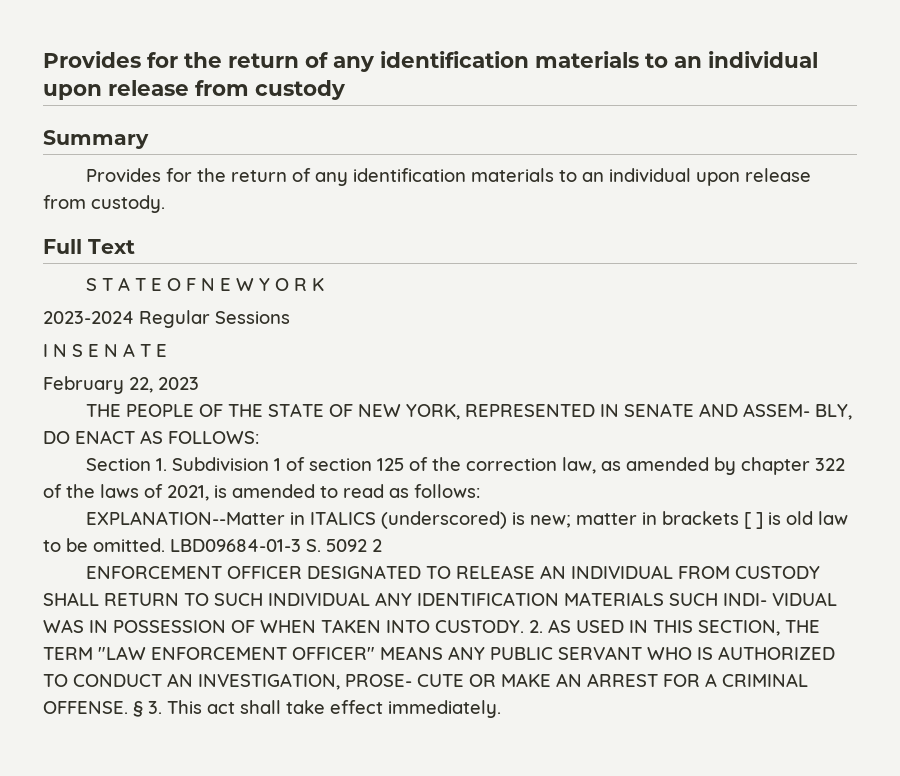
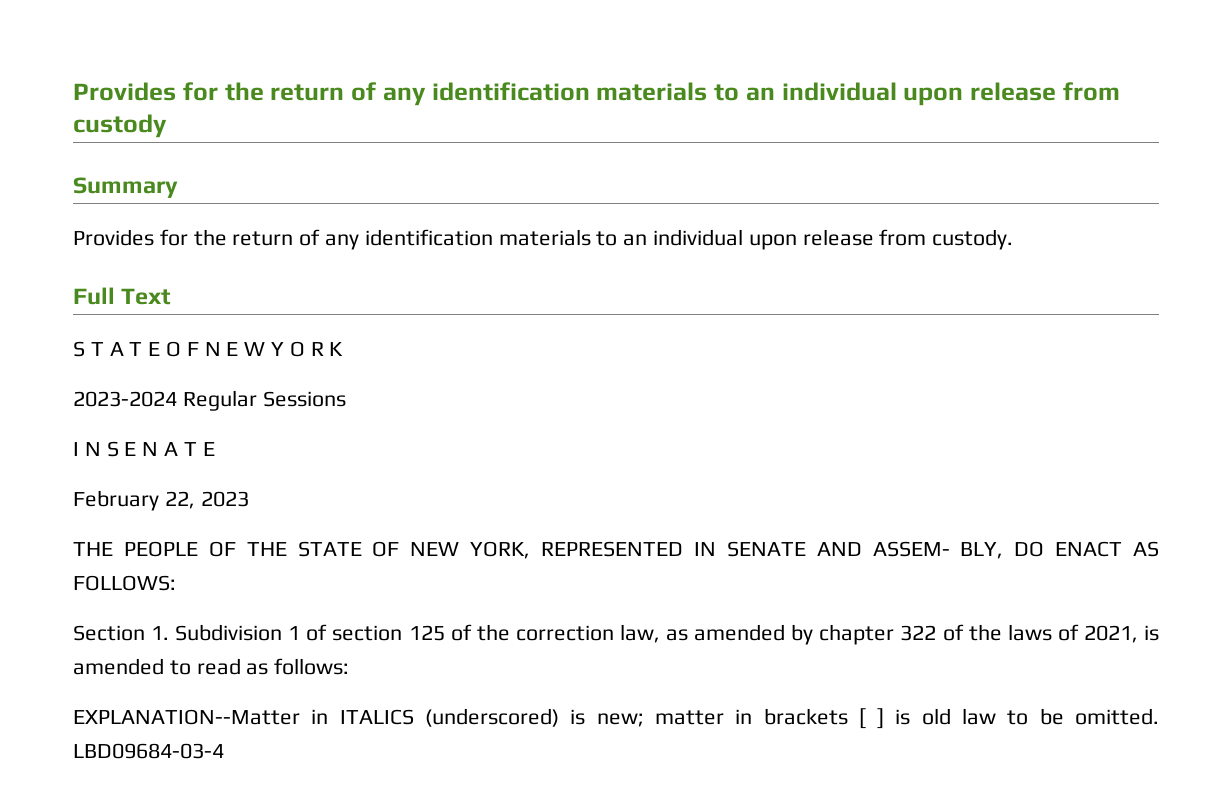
- LBD09684-01-3 S. 5092 2
- ENFORCEMENT OFFICER DESIGNATED TO RELEASE AN INDIVIDUAL FROM CUSTODY SHALL RETURN TO SUCH INDIVIDUAL ANY IDENTIFICATION MATERIALS SUCH INDI- VIDUAL WAS IN POSSESSION OF WHEN TAKEN INTO CUSTODY. 2. AS USED IN THIS SECTION, THE TERM "LAW ENFORCEMENT OFFICER" MEANS ANY PUBLIC SERVANT WHO IS AUTHORIZED TO CONDUCT AN INVESTIGATION, PROSE- CUTE OR MAKE AN ARREST FOR A CRIMINAL OFFENSE. § 3. This act shall take effect immediately.
+ LBD09684-03-4

